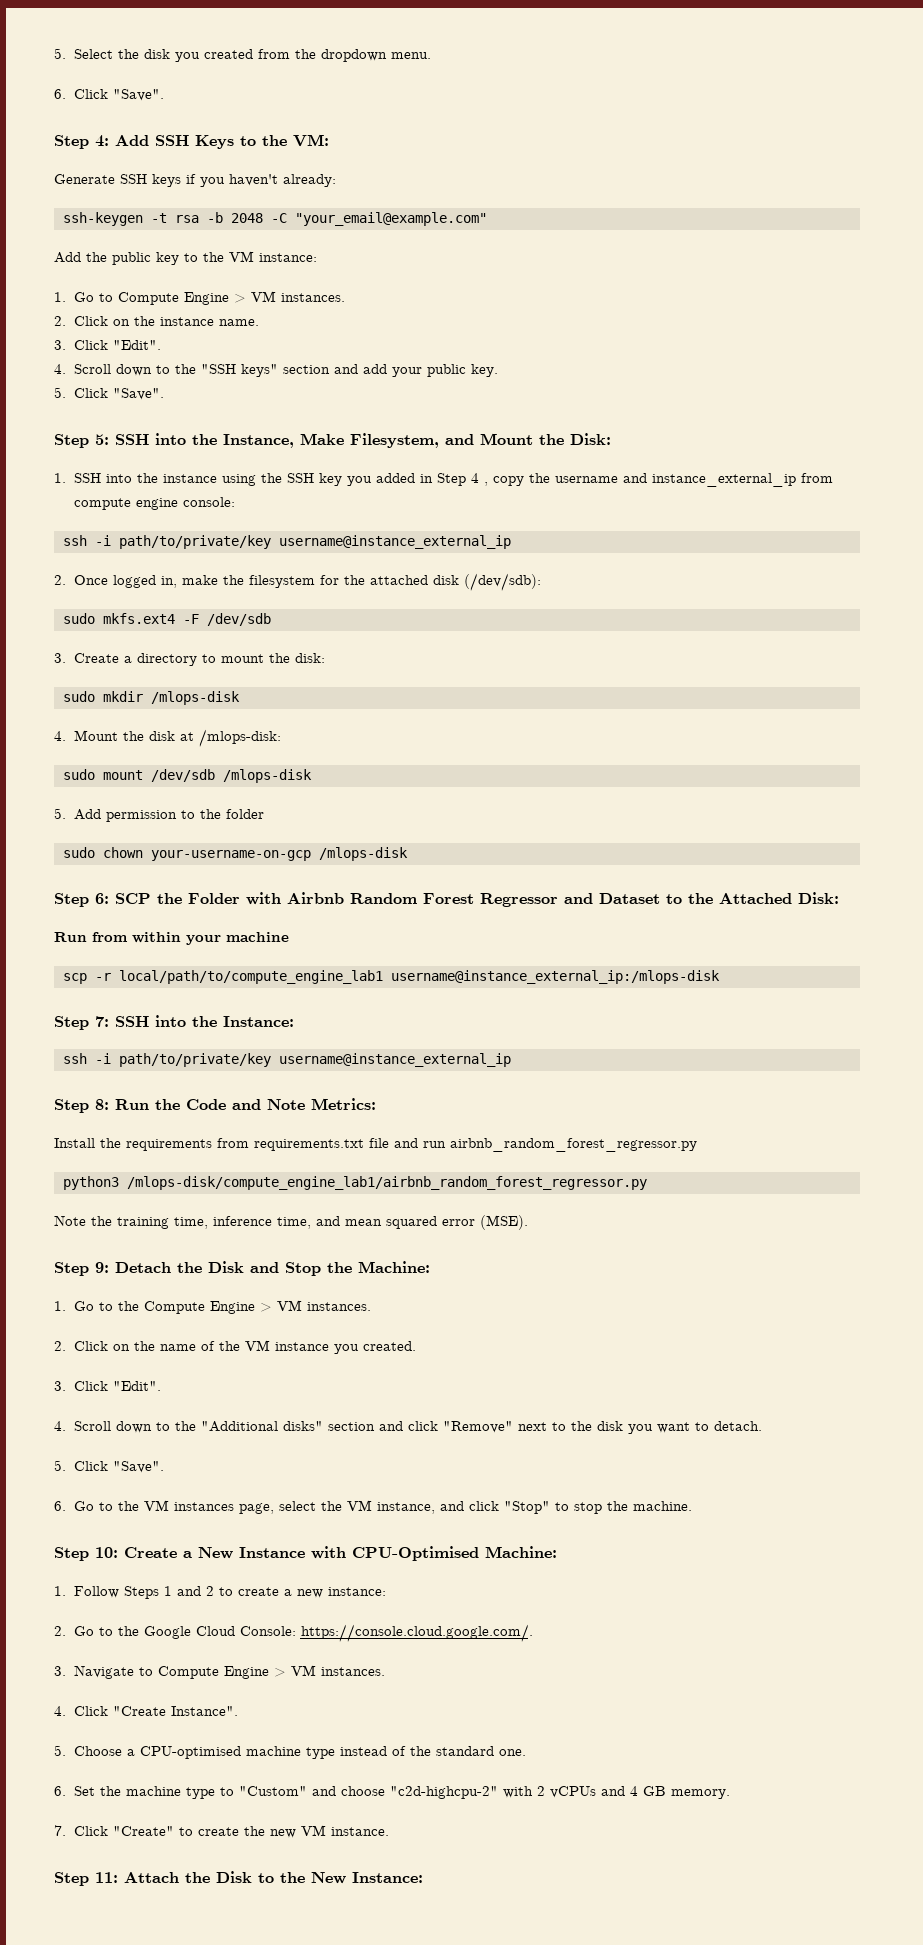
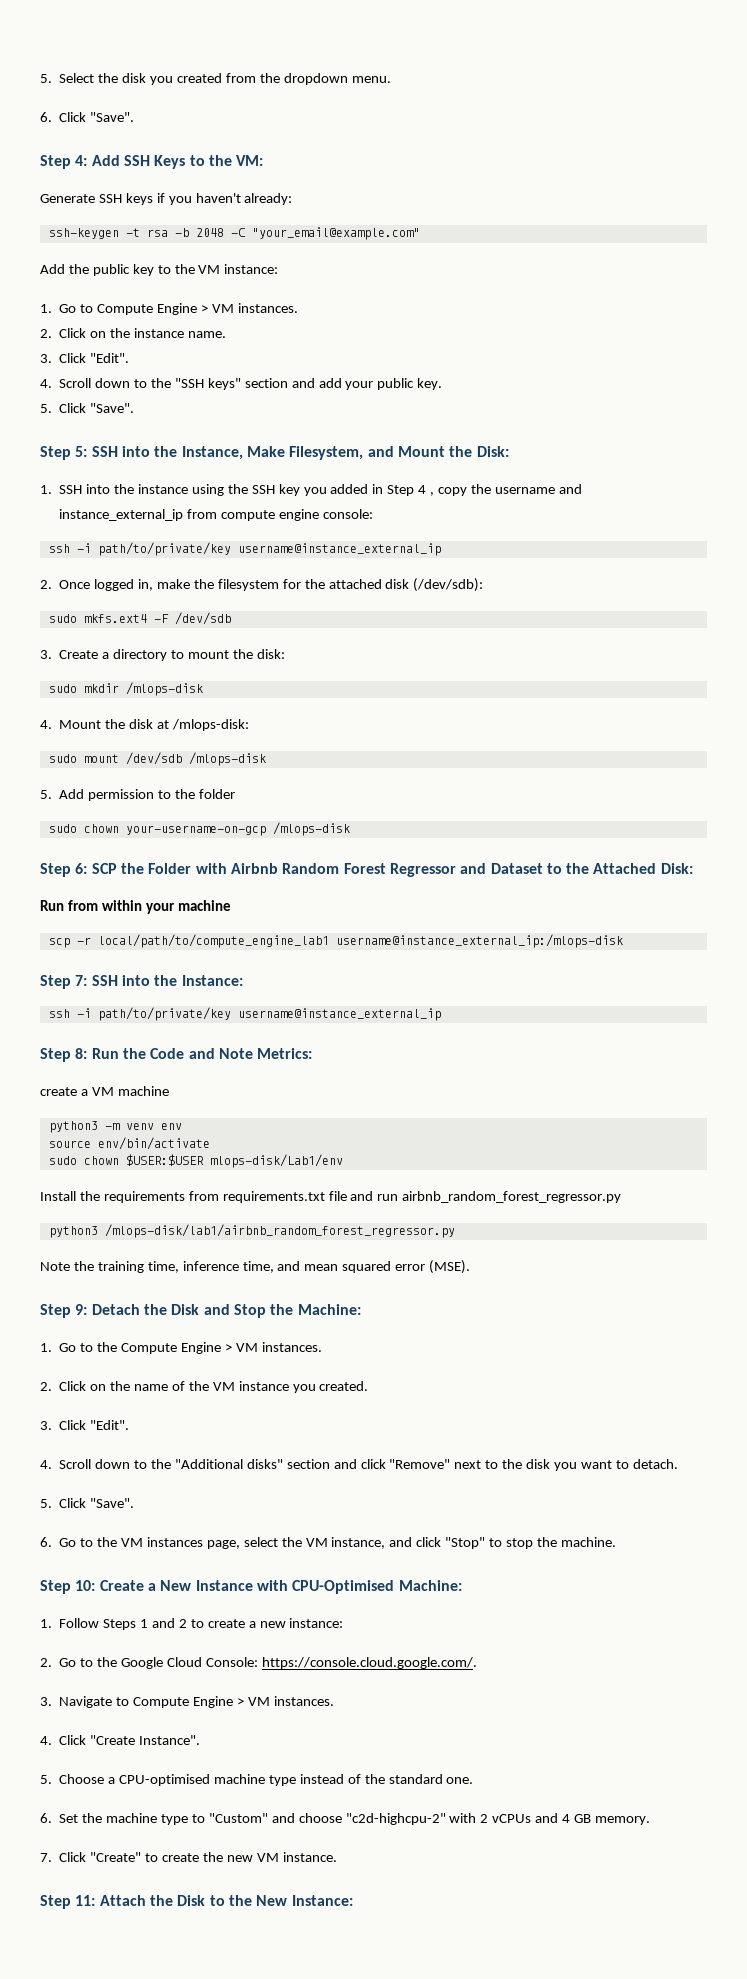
+ create a VM machine
+ python3 -m venv env
+ source env/bin/activate
+ sudo chown $USER:$USER mlops-disk/Lab1/env
- python3 /mlops-disk/compute_engine_lab1/airbnb_random_forest_regressor.py
+ python3 /mlops-disk/lab1/airbnb_random_forest_regressor.py

